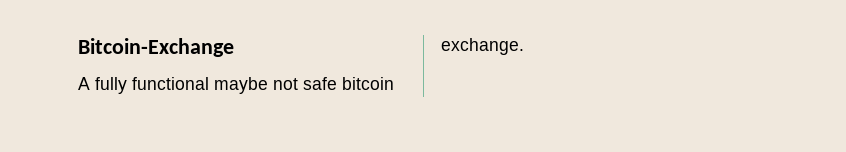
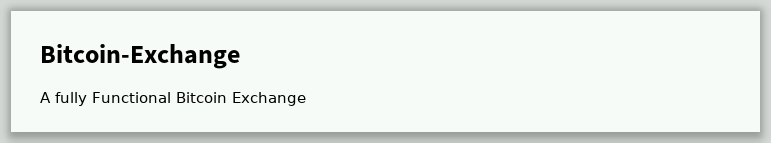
- A fully functional maybe not safe bitcoin exchange.
+ A fully Functional Bitcoin Exchange

